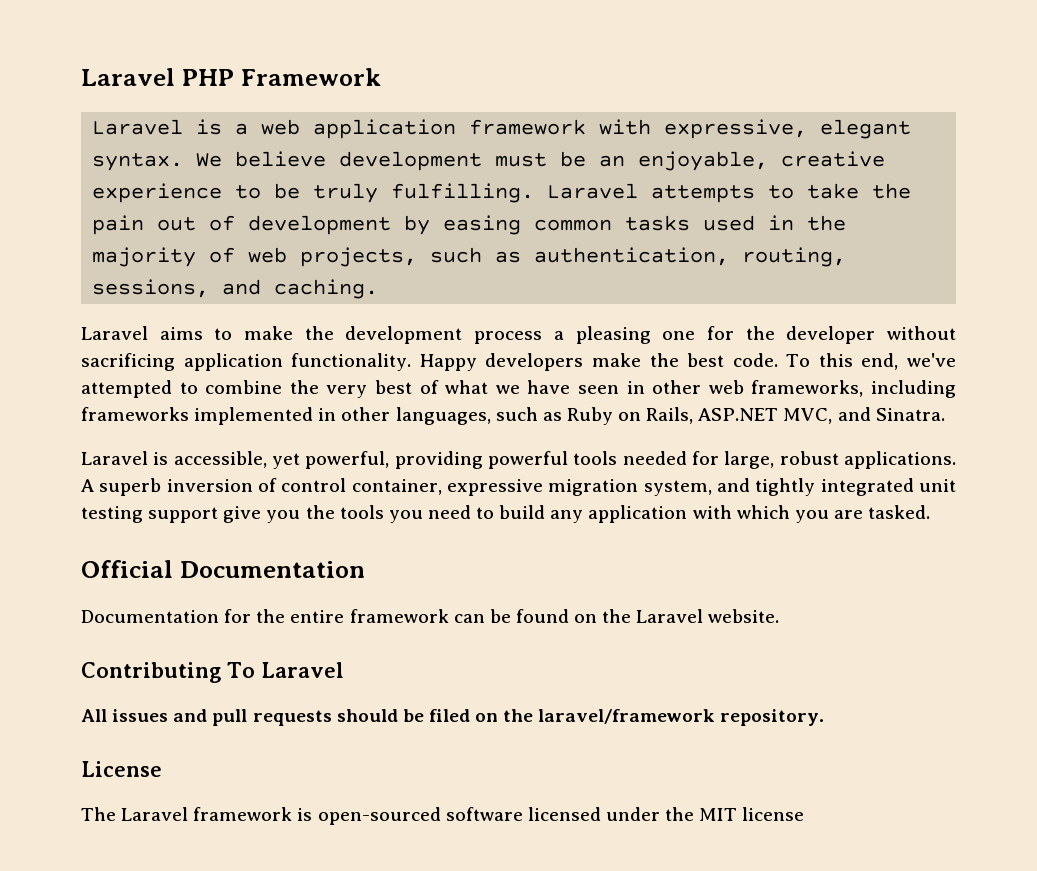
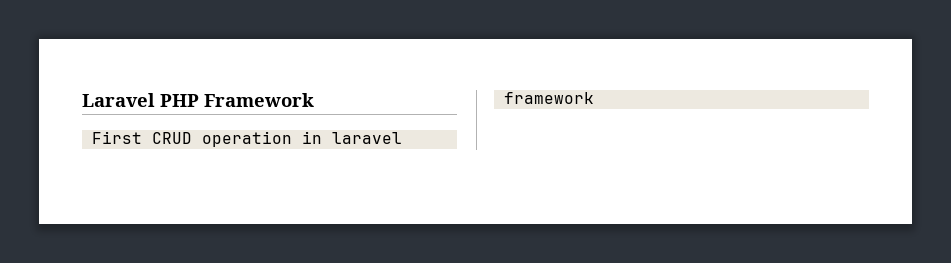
- Laravel is a web application framework with expressive, elegant syntax. We believe development must be an enjoyable, creative experience to be truly fulfilling. Laravel attempts to take the pain out of development by easing common tasks used in the majority of web projects, such as authentication, routing, sessions, and caching.
- Laravel aims to make the development process a pleasing one for the developer without sacrificing application functionality. Happy developers make the best code. To this end, we've attempted to combine the very best of what we have seen in other web frameworks, including frameworks implemented in other languages, such as Ruby on Rails, ASP.NET MVC, and Sinatra.
- Laravel is accessible, yet powerful, providing powerful tools needed for large, robust applications. A superb inversion of control container, expressive migration system, and tightly integrated unit testing support give you the tools you need to build any application with which you are tasked.
- Official Documentation
- Documentation for the entire framework can be found on the Laravel website.
- Contributing To Laravel
- All issues and pull requests should be filed on the laravel/framework repository.
- License
- The Laravel framework is open-sourced software licensed under the MIT license
+ First CRUD operation in laravel framework

